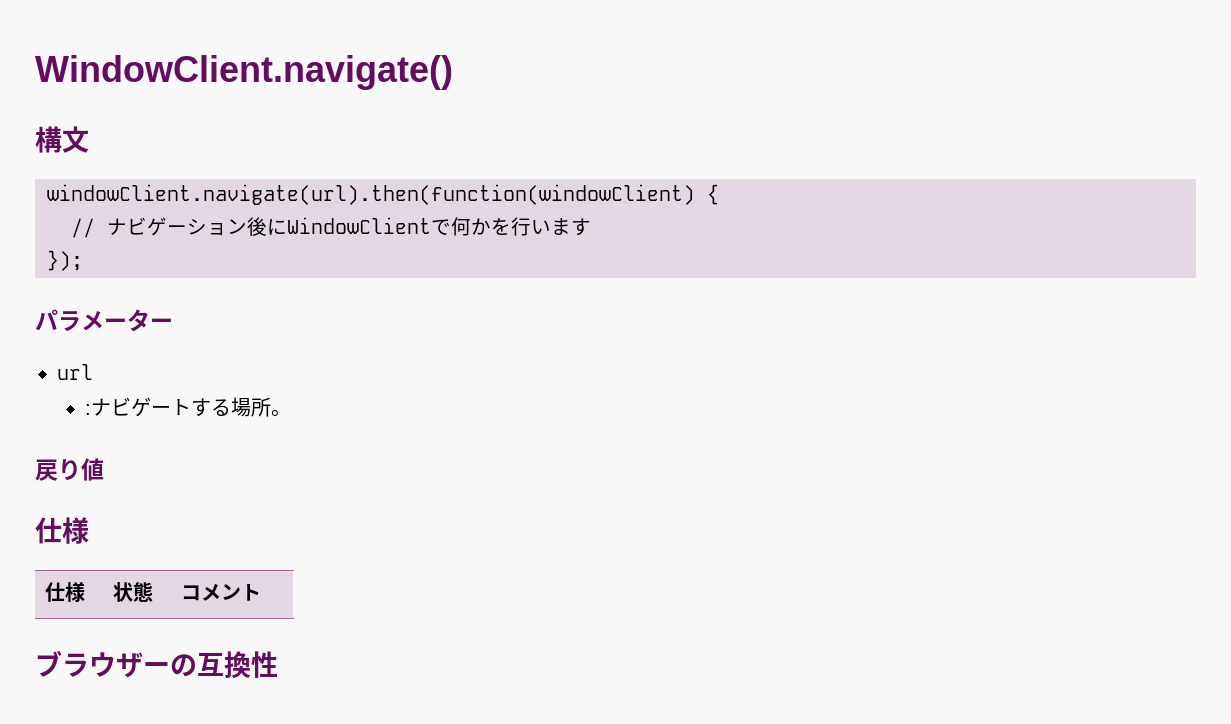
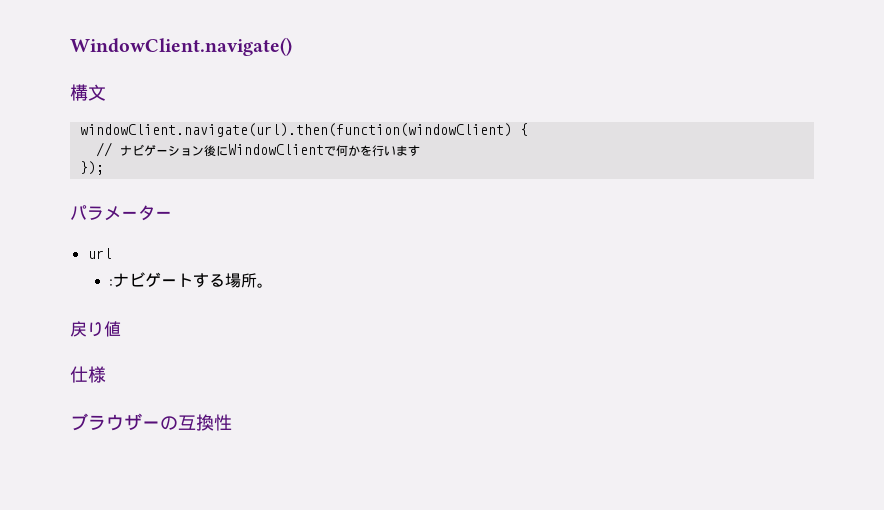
- 仕様 | 状態 | コメント

